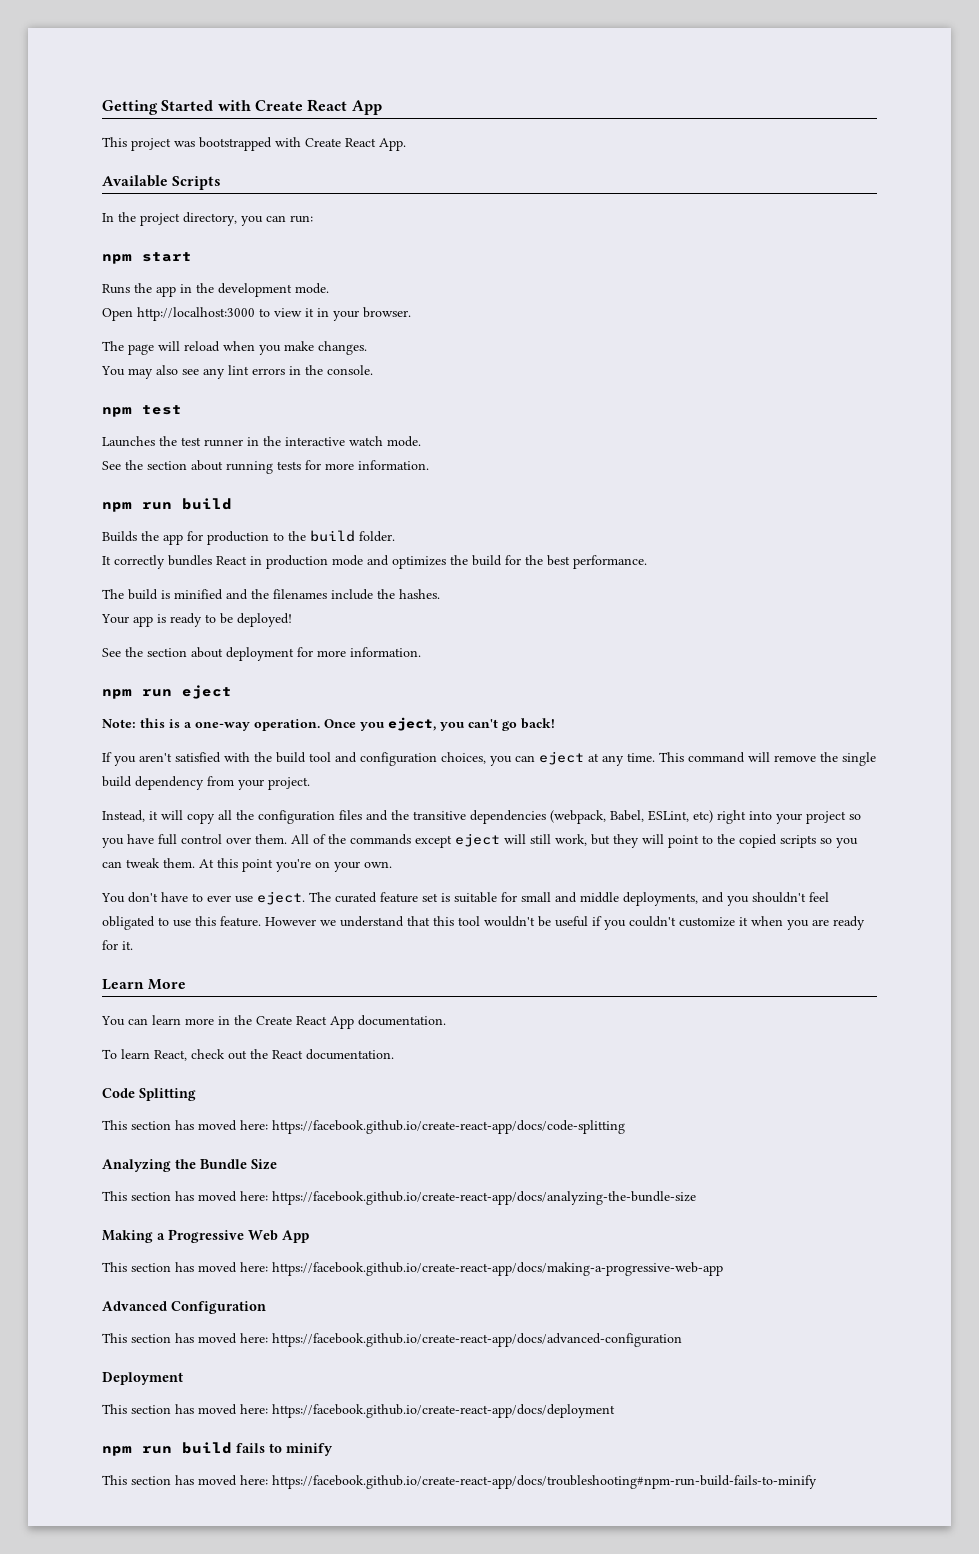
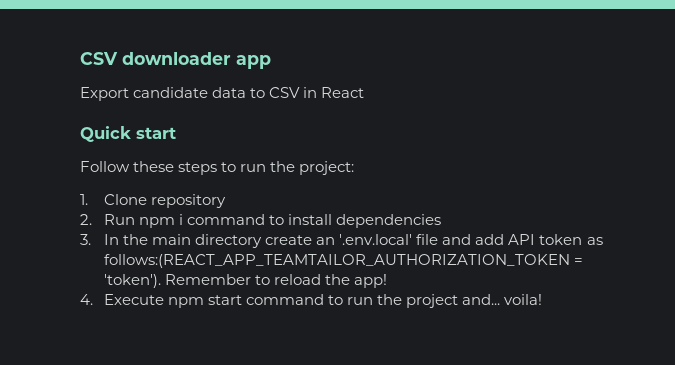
- Getting Started with Create React App
- This project was bootstrapped with Create React App.
- Available Scripts
- In the project directory, you can run:
- npm start
- Runs the app in the development mode.
- Open http://localhost:3000 to view it in your browser.
- The page will reload when you make changes.
- You may also see any lint errors in the console.
- npm test
- Launches the test runner in the interactive watch mode.
- See the section about running tests for more information.
- npm run build
- Builds the app for production to the build folder.
- It correctly bundles React in production mode and optimizes the build for the best performance.
- The build is minified and the filenames include the hashes.
- Your app is ready to be deployed!
- See the section about deployment for more information.
- npm run eject
- Note: this is a one-way operation. Once you eject, you can't go back!
- If you aren't satisfied with the build tool and configuration choices, you can eject at any time. This command will remove the single build dependency from your project.
- Instead, it will copy all the configuration files and the transitive dependencies (webpack, Babel, ESLint, etc) right into your project so you have full control over them. All of the commands except eject will still work, but they will point to the copied scripts so you can tweak them. At this point you're on your own.
- You don't have to ever use eject. The curated feature set is suitable for small and middle deployments, and you shouldn't feel obligated to use this feature. However we understand that this tool wouldn't be useful if you couldn't customize it when you are ready for it.
- Learn More
- You can learn more in the Create React App documentation.
- To learn React, check out the React documentation.
- Code Splitting
- This section has moved here: https://facebook.github.io/create-react-app/docs/code-splitting
- Analyzing the Bundle Size
- This section has moved here: https://facebook.github.io/create-react-app/docs/analyzing-the-bundle-size
- Making a Progressive Web App
- This section has moved here: https://facebook.github.io/create-react-app/docs/making-a-progressive-web-app
- Advanced Configuration
- This section has moved here: https://facebook.github.io/create-react-app/docs/advanced-configuration
- Deployment
- This section has moved here: https://facebook.github.io/create-react-app/docs/deployment
- npm run build fails to minify
- This section has moved here: https://facebook.github.io/create-react-app/docs/troubleshooting#npm-run-build-fails-to-minify
+ CSV downloader app
+ Export candidate data to CSV in React
+ Quick start
+ Follow these steps to run the project:
+ 1. Clone repository
+ 2. Run npm i command to install dependencies
+ 3. In the main directory create an '.env.local' file and add API token as follows:(REACT_APP_TEAMTAILOR_AUTHORIZATION_TOKEN = 'token'). Remember to reload the app!
+ 4. Execute npm start command to run the project and... voila!

